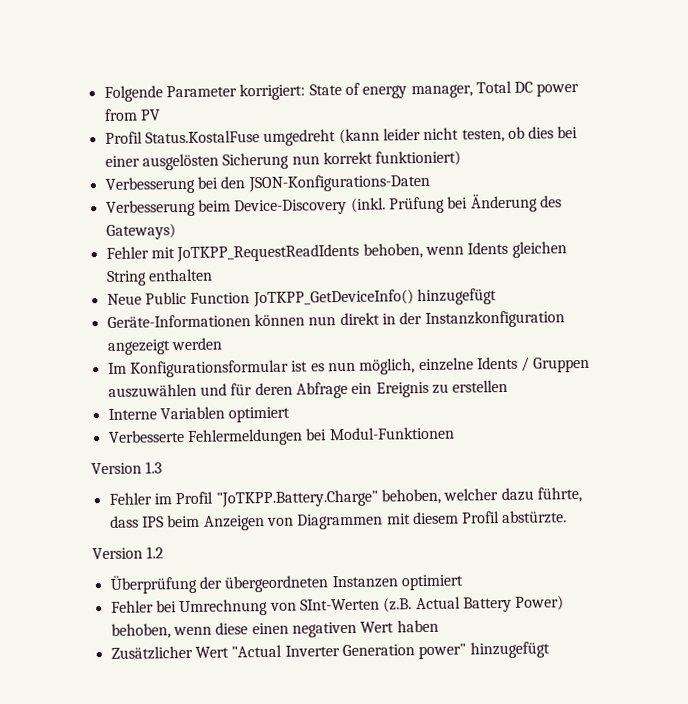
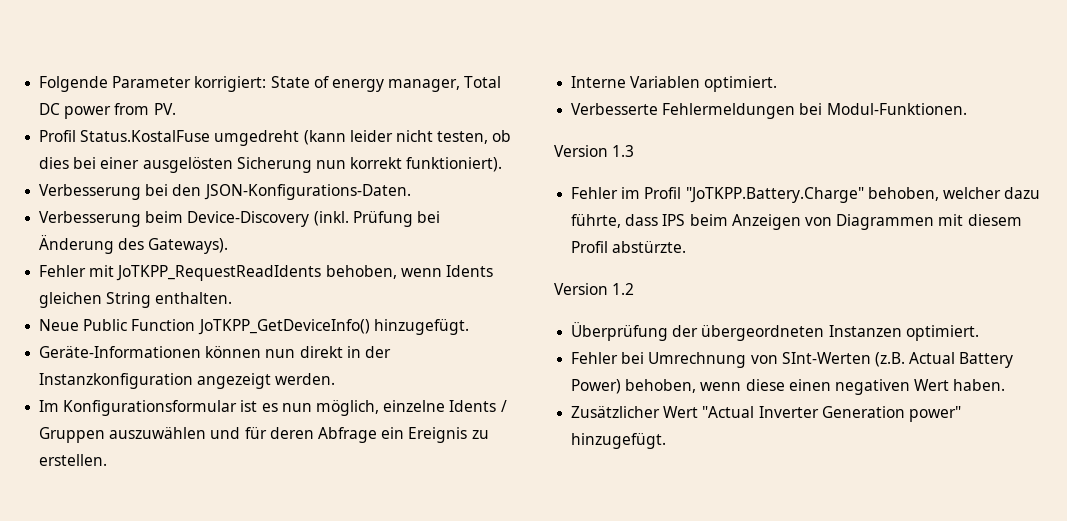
- Folgende Parameter korrigiert: State of energy manager, Total DC power from PV
+ Folgende Parameter korrigiert: State of energy manager, Total DC power from PV.
- Profil Status.KostalFuse umgedreht (kann leider nicht testen, ob dies bei einer ausgelösten Sicherung nun korrekt funktioniert)
+ Profil Status.KostalFuse umgedreht (kann leider nicht testen, ob dies bei einer ausgelösten Sicherung nun korrekt funktioniert).
- Verbesserung bei den JSON-Konfigurations-Daten
+ Verbesserung bei den JSON-Konfigurations-Daten.
- Prüfung bei Änderung des Gateways)
+ Prüfung bei Änderung des Gateways).
- Fehler mit JoTKPP_RequestReadIdents behoben, wenn Idents gleichen String enthalten
+ Fehler mit JoTKPP_RequestReadIdents behoben, wenn Idents gleichen String enthalten.
- Neue Public Function JoTKPP_GetDeviceInfo() hinzugefügt
+ Neue Public Function JoTKPP_GetDeviceInfo() hinzugefügt.
- Geräte-Informationen können nun direkt in der Instanzkonfiguration angezeigt werden
+ Geräte-Informationen können nun direkt in der Instanzkonfiguration angezeigt werden.
- Im Konfigurationsformular ist es nun möglich, einzelne Idents / Gruppen auszuwählen und für deren Abfrage ein Ereignis zu erstellen
+ Im Konfigurationsformular ist es nun möglich, einzelne Idents / Gruppen auszuwählen und für deren Abfrage ein Ereignis zu erstellen.
- Interne Variablen optimiert
+ Interne Variablen optimiert.
- Verbesserte Fehlermeldungen bei Modul-Funktionen
+ Verbesserte Fehlermeldungen bei Modul-Funktionen.
- Überprüfung der übergeordneten Instanzen optimiert
+ Überprüfung der übergeordneten Instanzen optimiert.
- Fehler bei Umrechnung von SInt-Werten (z.B. Actual Battery Power) behoben, wenn diese einen negativen Wert haben
+ Fehler bei Umrechnung von SInt-Werten (z.B. Actual Battery Power) behoben, wenn diese einen negativen Wert haben.
- Zusätzlicher Wert "Actual Inverter Generation power" hinzugefügt
+ Zusätzlicher Wert "Actual Inverter Generation power" hinzugefügt.

